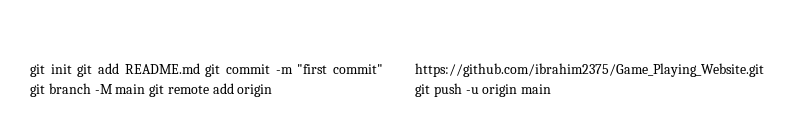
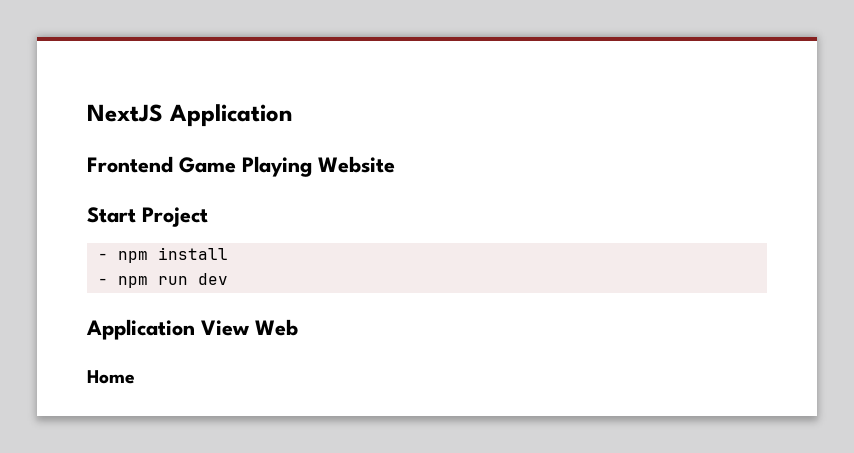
- git init git add README.md git commit -m "first commit" git branch -M main git remote add origin https://github.com/ibrahim2375/Game_Playing_Website.git git push -u origin main
+ NextJS Application
+ Frontend Game Playing Website
+ Start Project
+ - npm install
+ - npm run dev
+ Application View Web
+ Home

